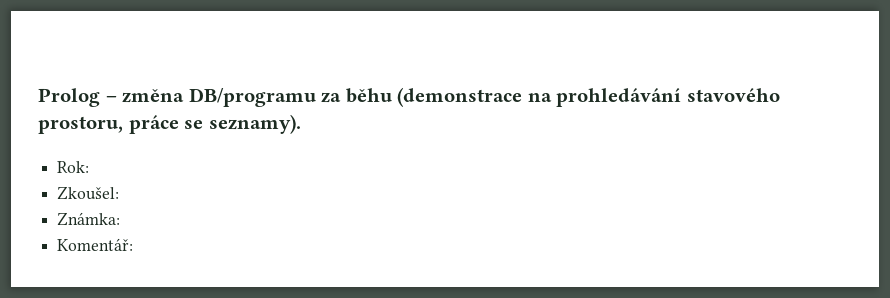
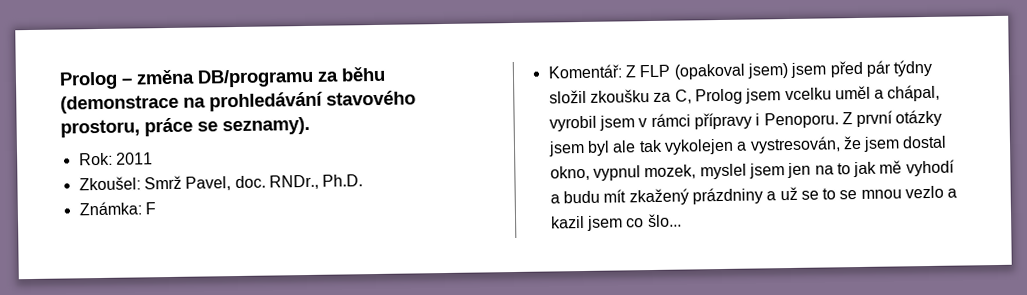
- Rok:
+ Rok: 2011
- Zkoušel:
+ Zkoušel: Smrž Pavel, doc. RNDr., Ph.D.
- Známka:
+ Známka: F
- Komentář:
+ Komentář: Z FLP (opakoval jsem) jsem před pár týdny složil zkoušku za C, Prolog jsem vcelku uměl a chápal, vyrobil jsem v rámci přípravy i Penoporu. Z první otázky jsem byl ale tak vykolejen a vystresován, že jsem dostal okno, vypnul mozek, myslel jsem jen na to jak mě vyhodí a budu mít zkažený prázdniny a už se to se mnou vezlo a kazil jsem co šlo...

